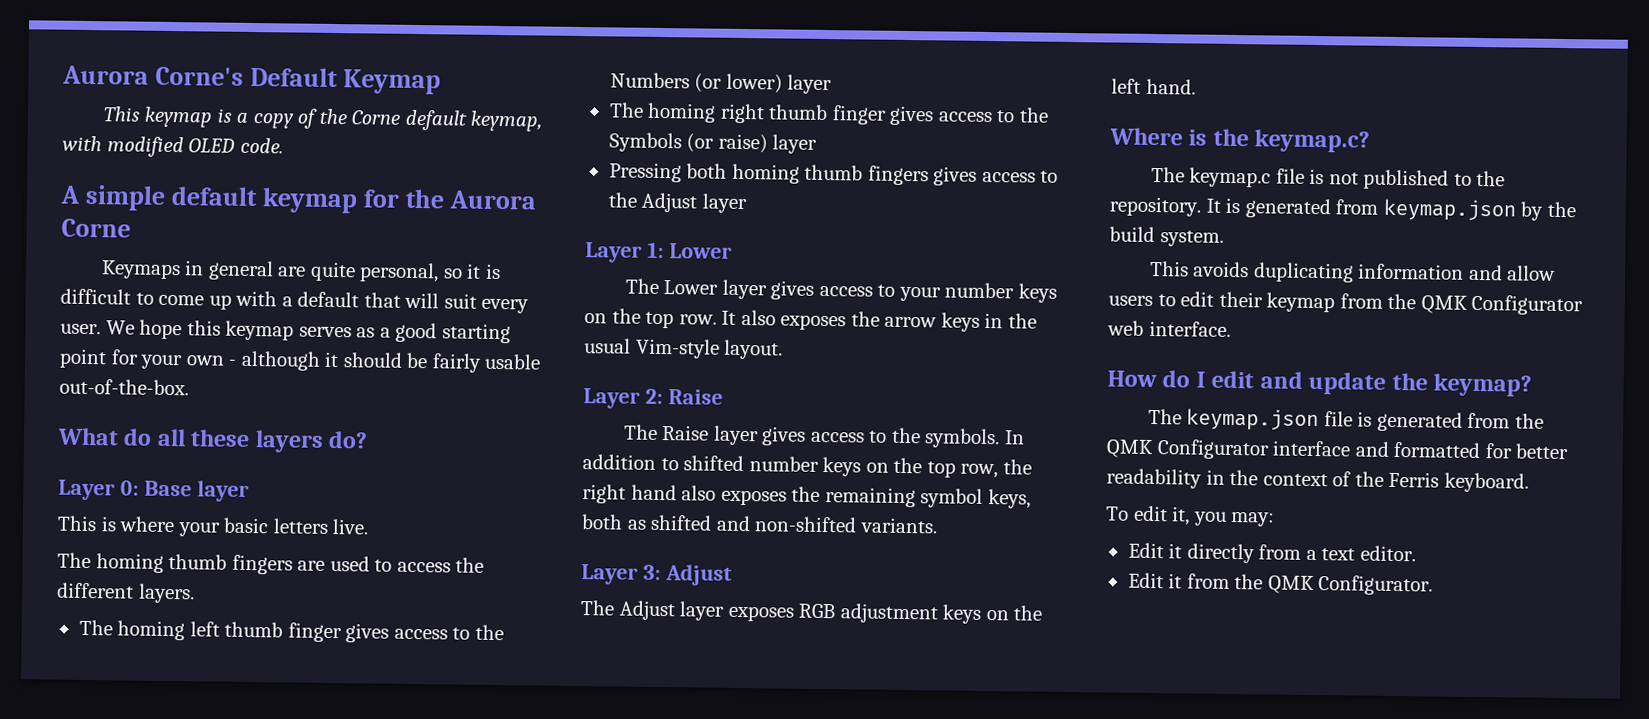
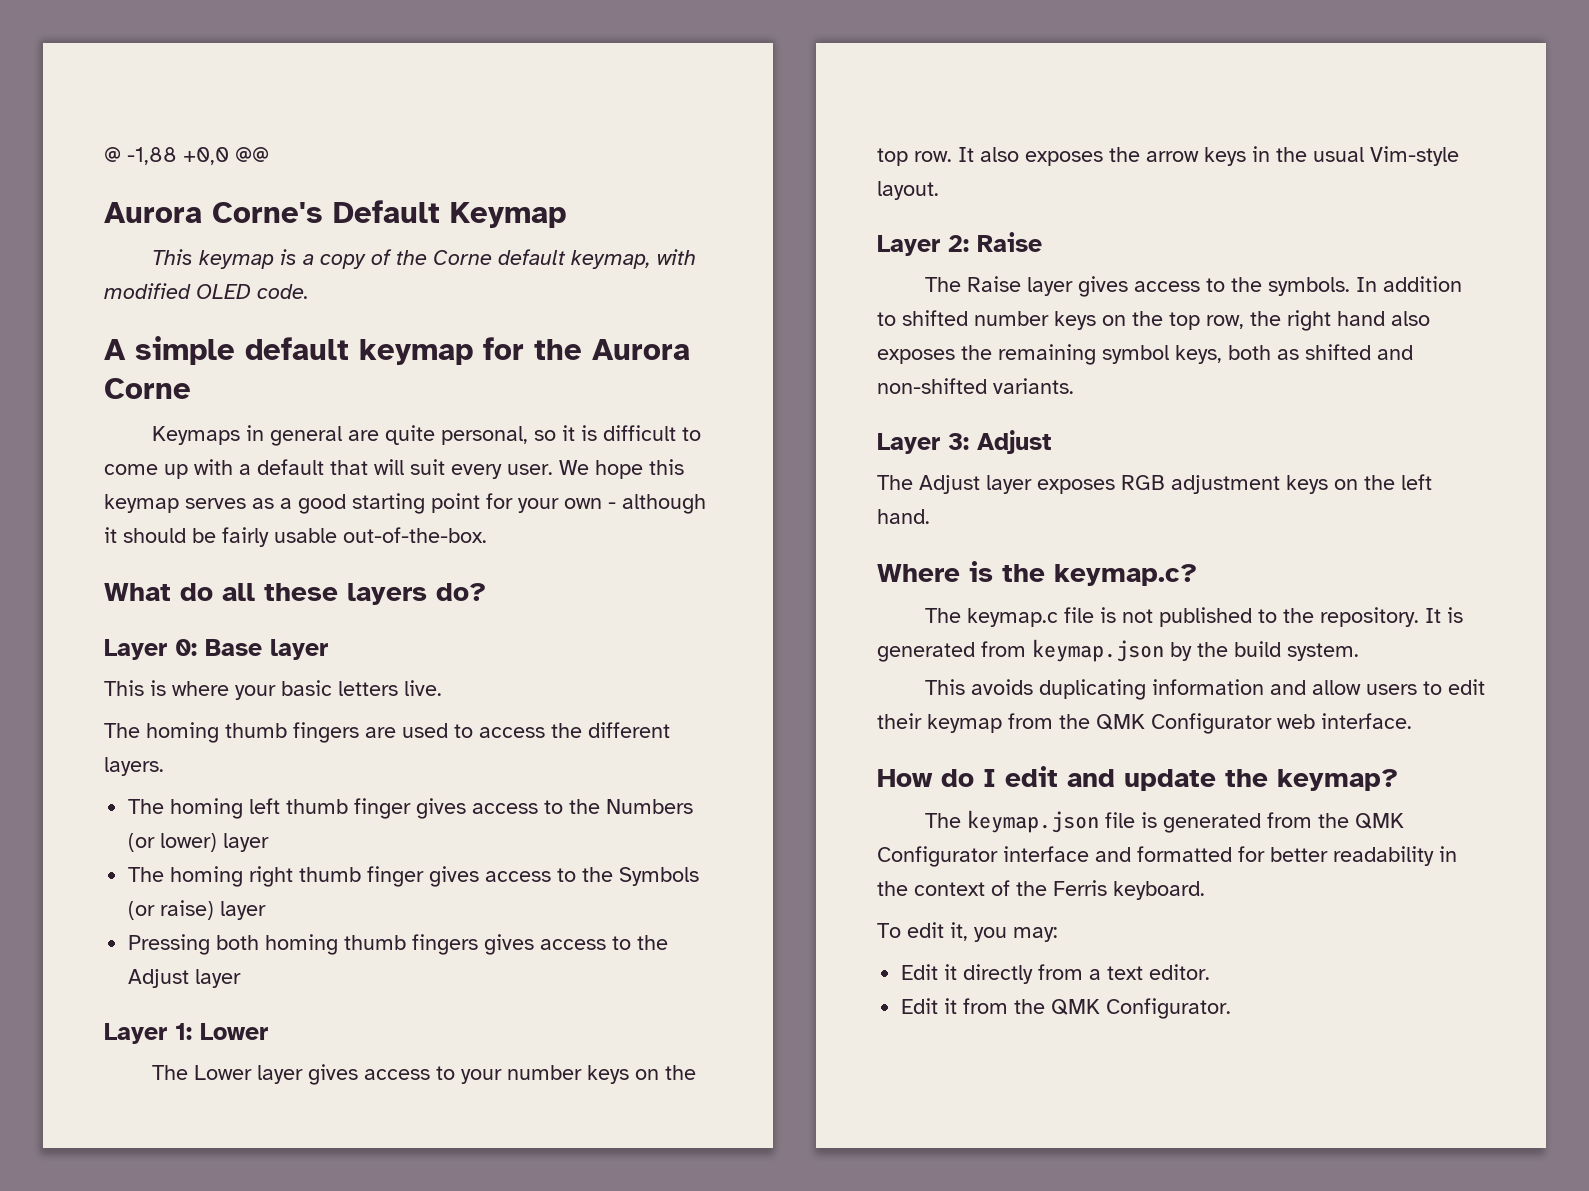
+ @ -1,88 +0,0 @@

